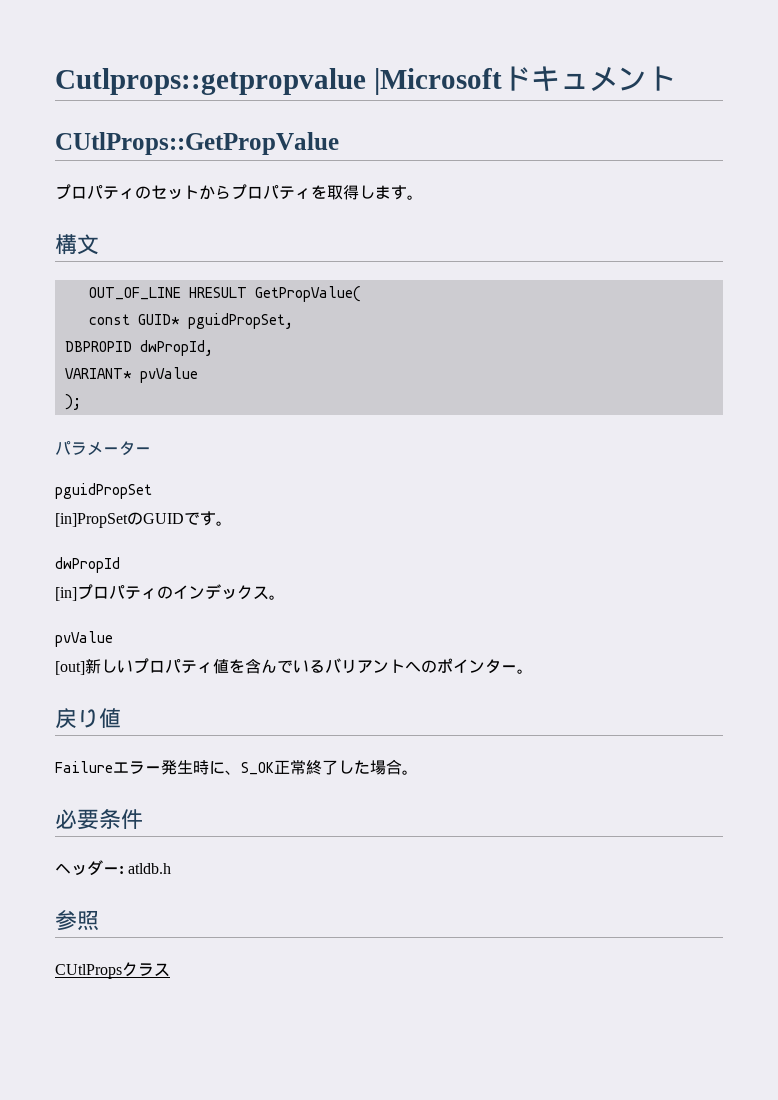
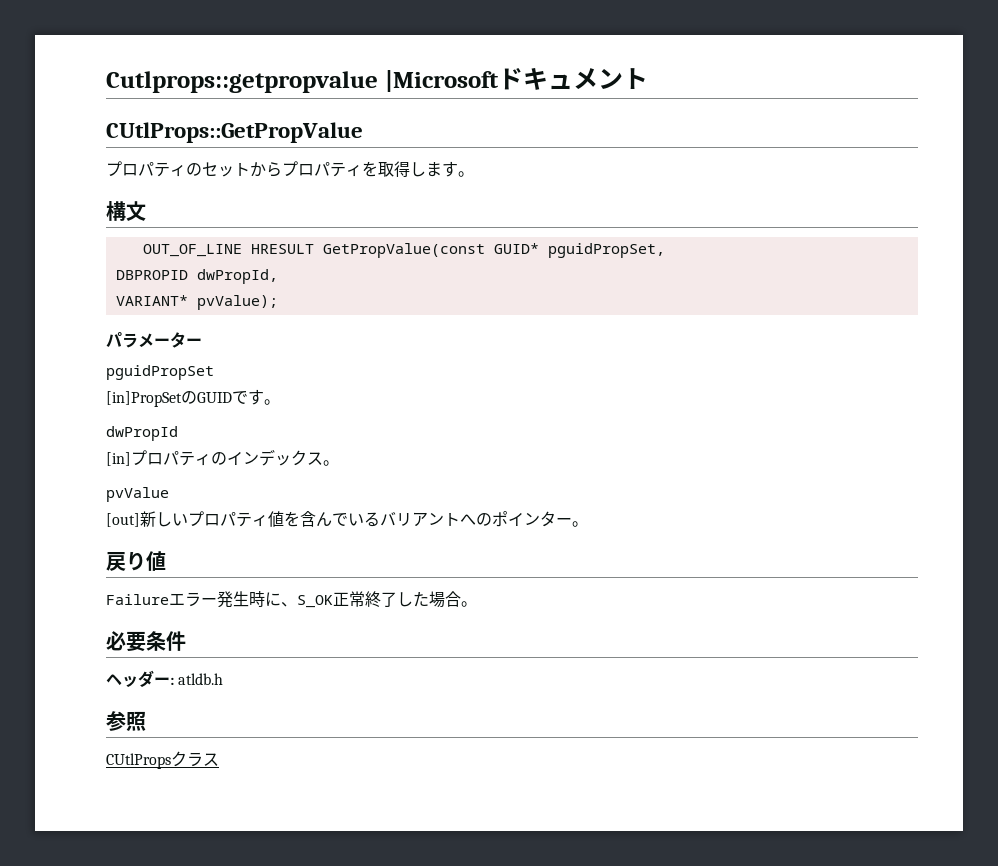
- OUT_OF_LINE HRESULT GetPropValue(
- const GUID* pguidPropSet,
+ OUT_OF_LINE HRESULT GetPropValue(const GUID* pguidPropSet,
- VARIANT* pvValue
- );
+ VARIANT* pvValue);

